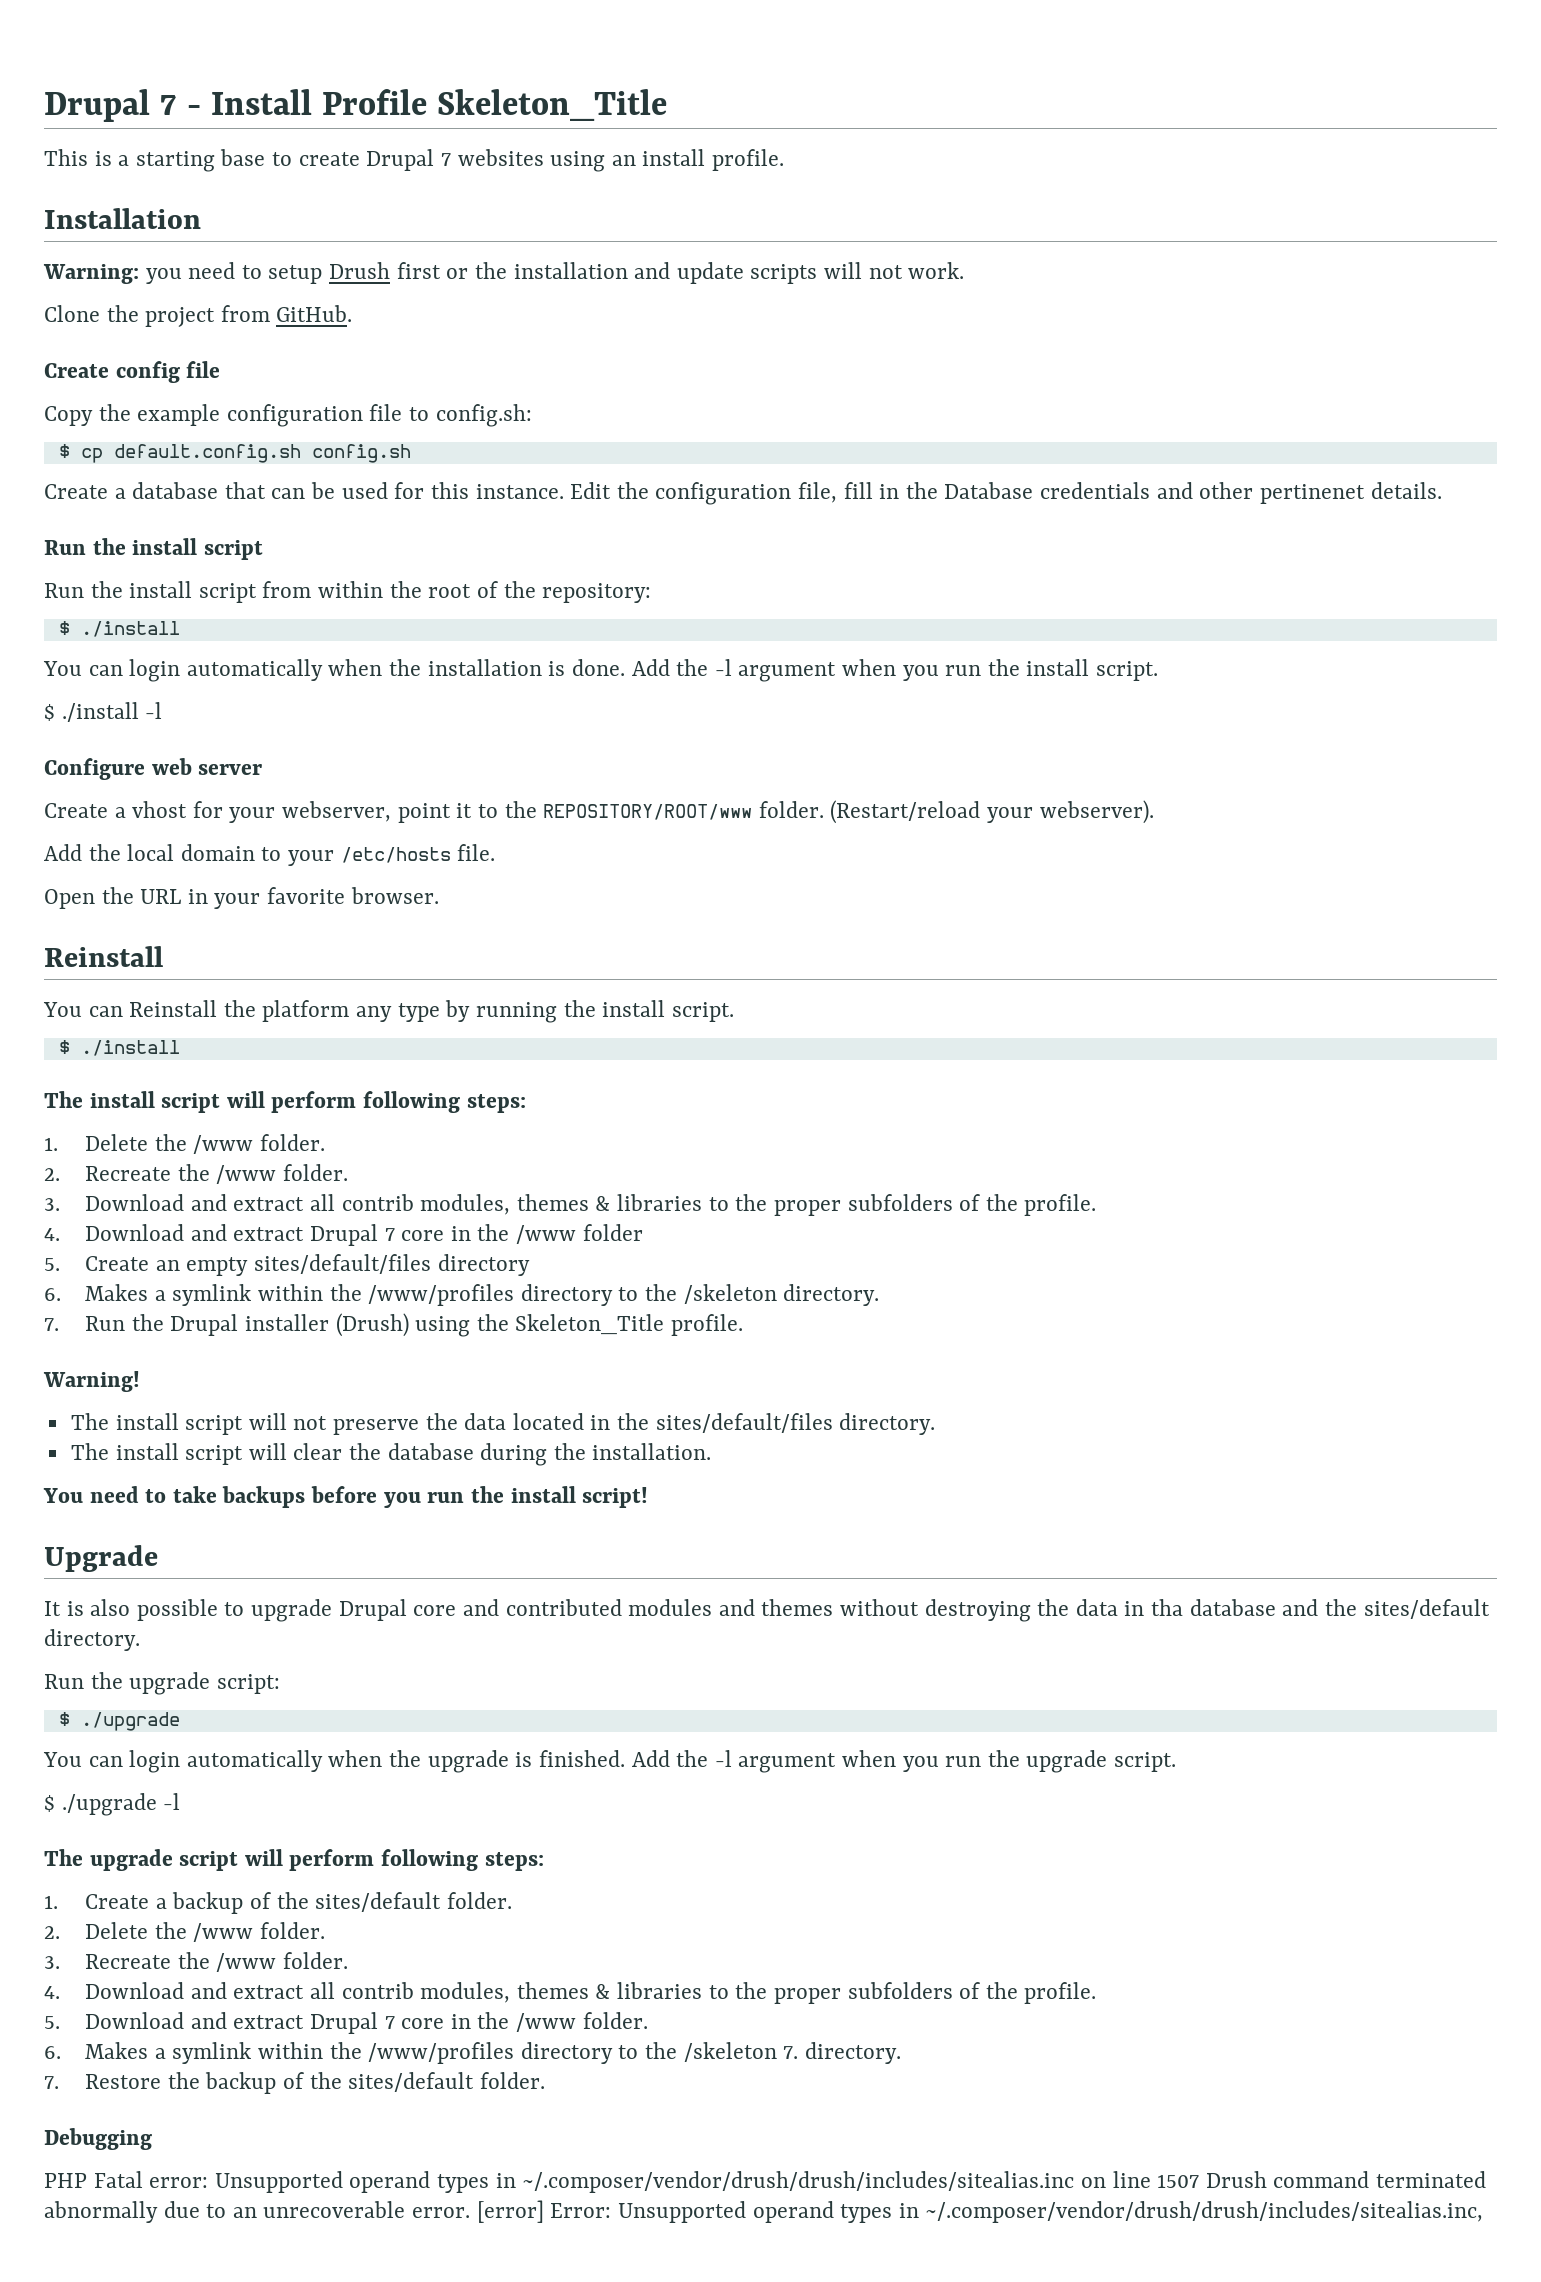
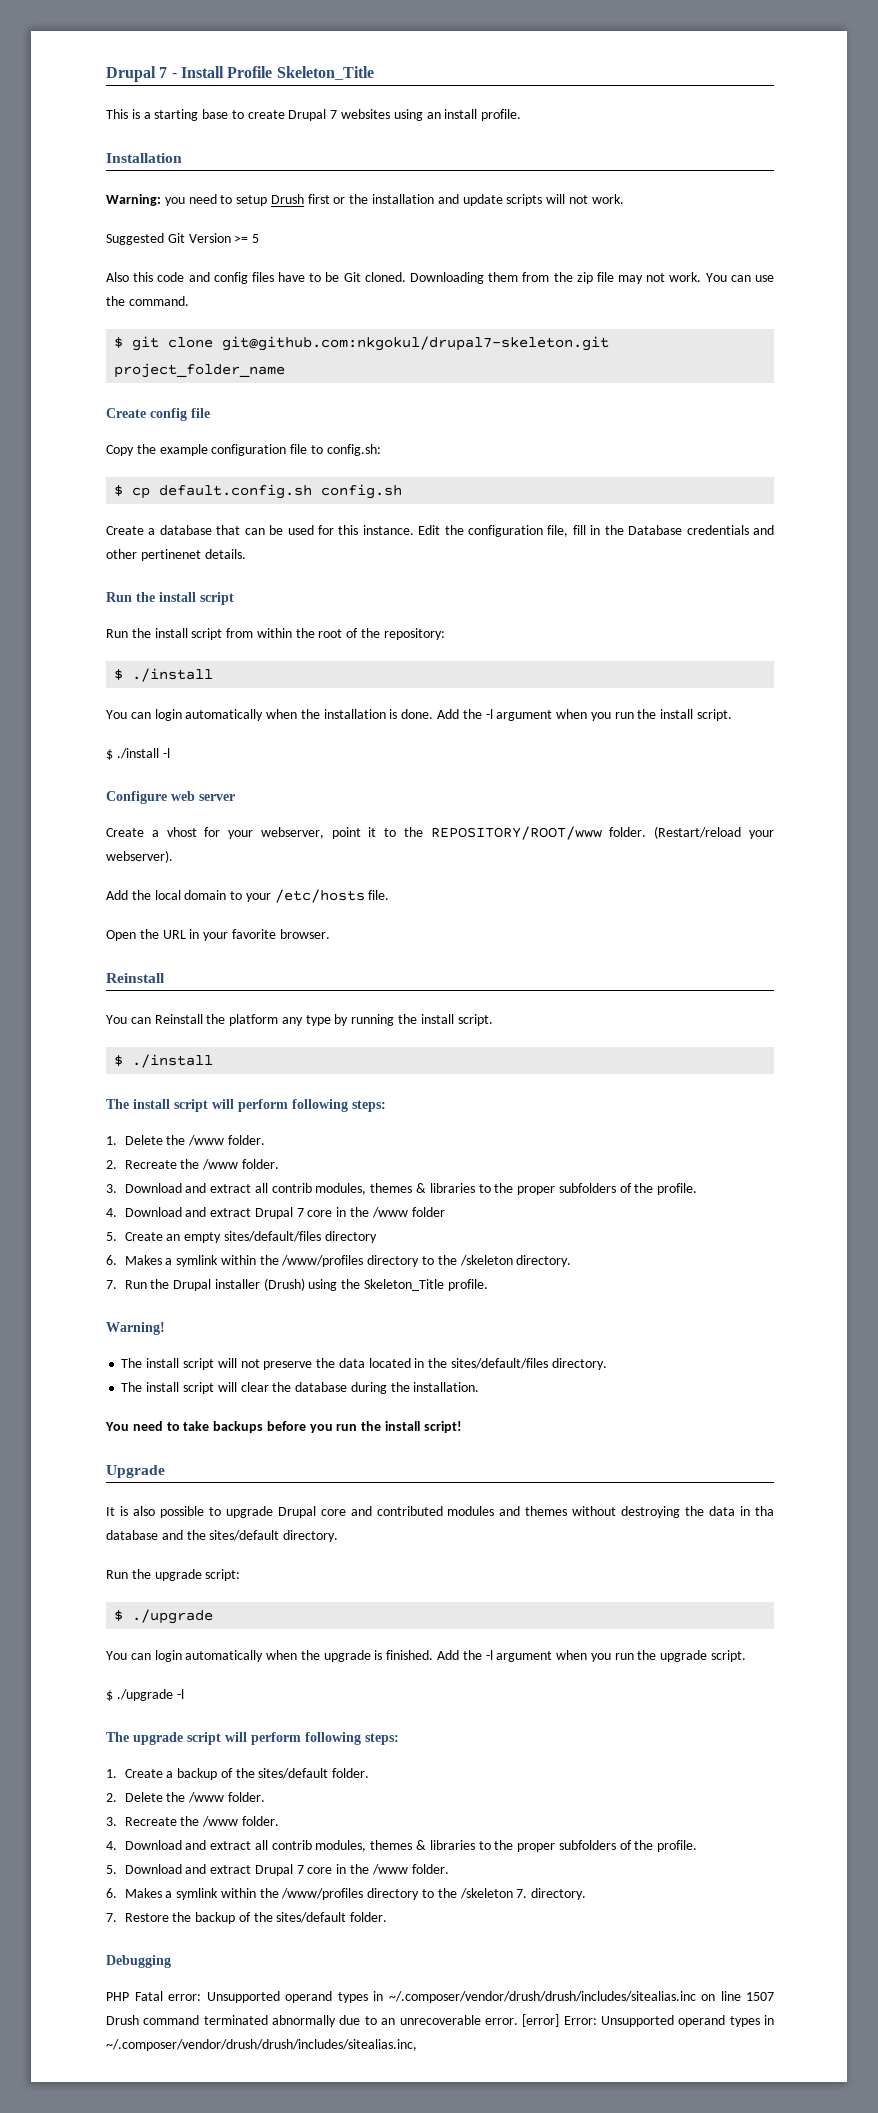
- Clone the project from GitHub.
+ Suggested Git Version >= 5
+ Also this code and config files have to be Git cloned. Downloading them from the zip file may not work. You can use the command.
+ $ git clone git@github.com:nkgokul/drupal7-skeleton.git project_folder_name

